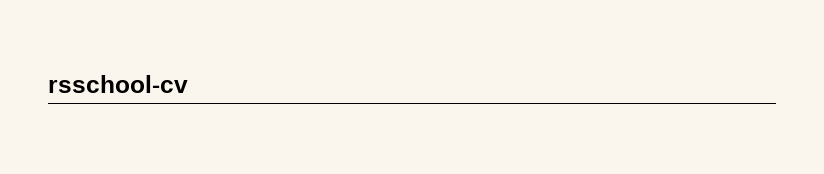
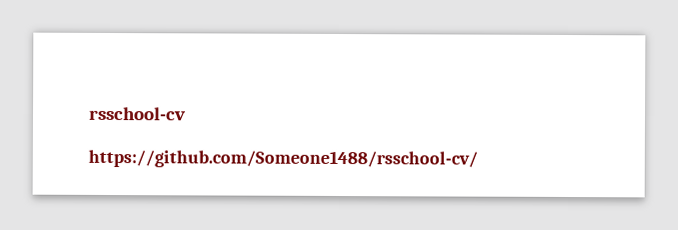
+ https://github.com/Someone1488/rsschool-cv/

